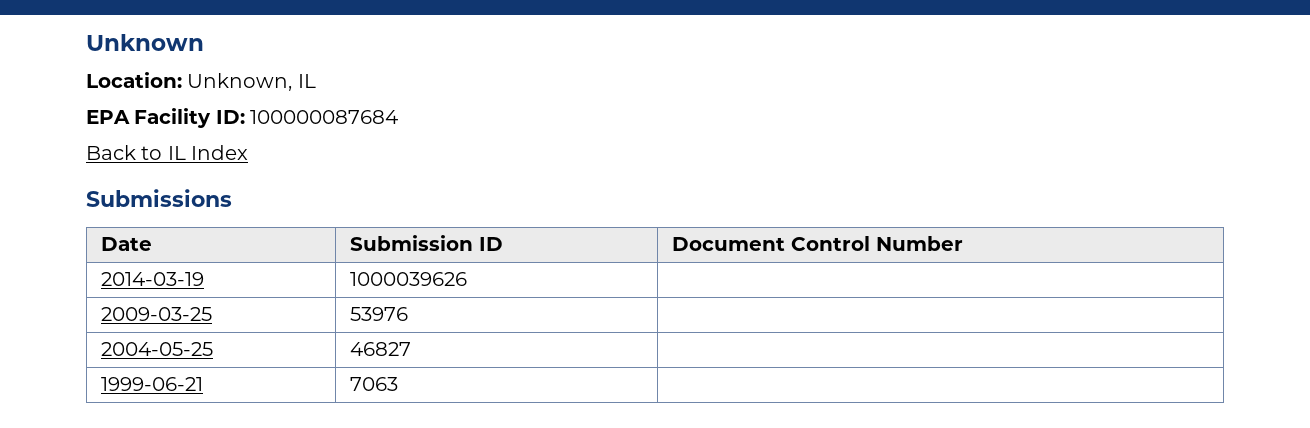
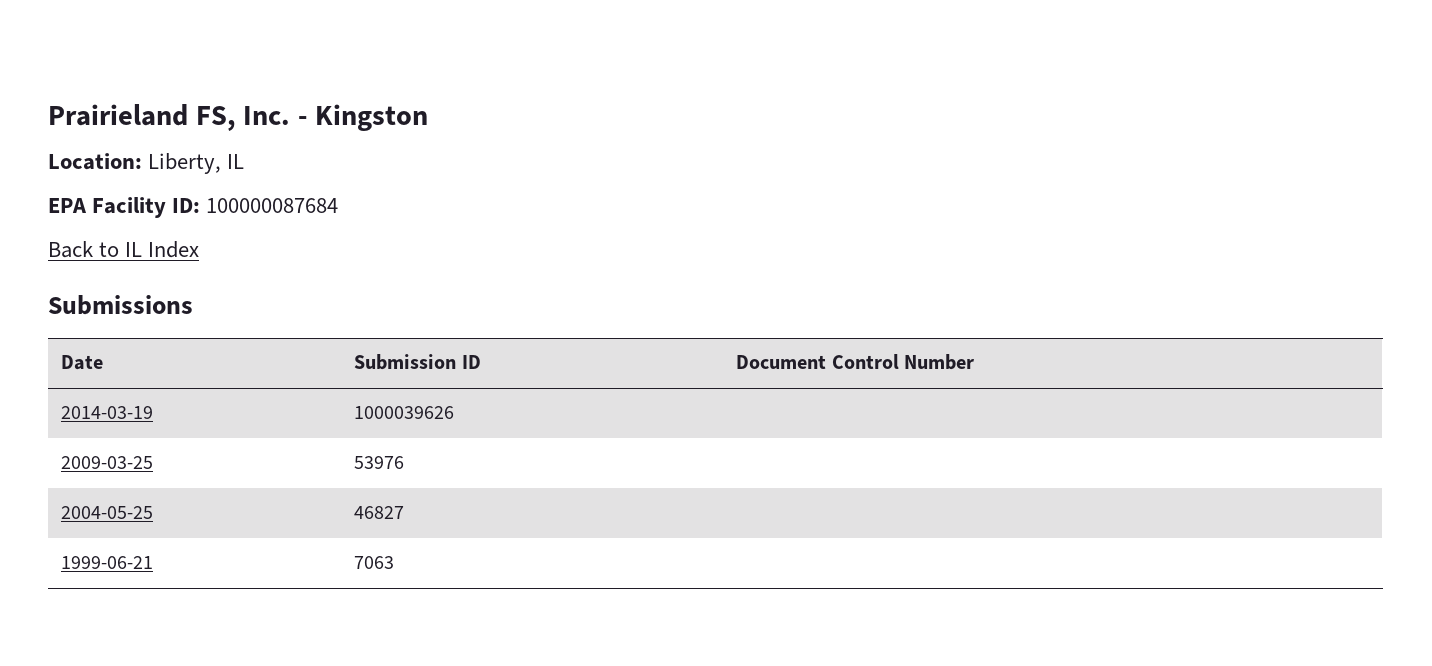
- Unknown
+ Prairieland FS, Inc. - Kingston
- Location: Unknown, IL
+ Location: Liberty, IL

